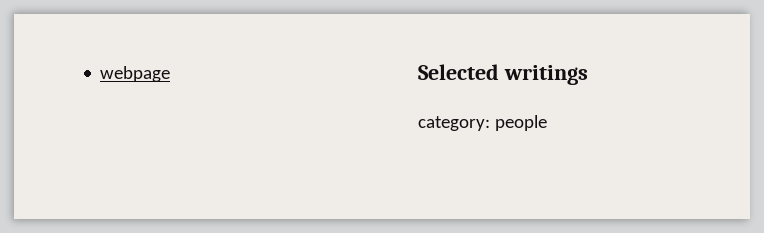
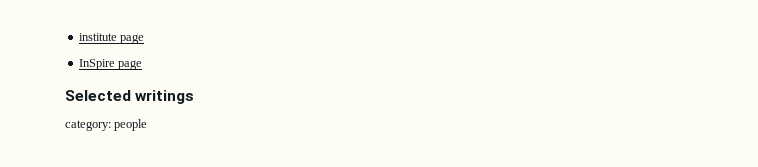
- webpage
+ institute page
+ InSpire page

